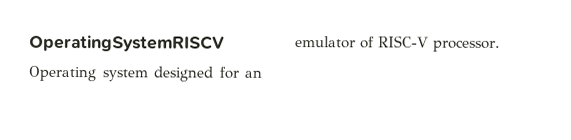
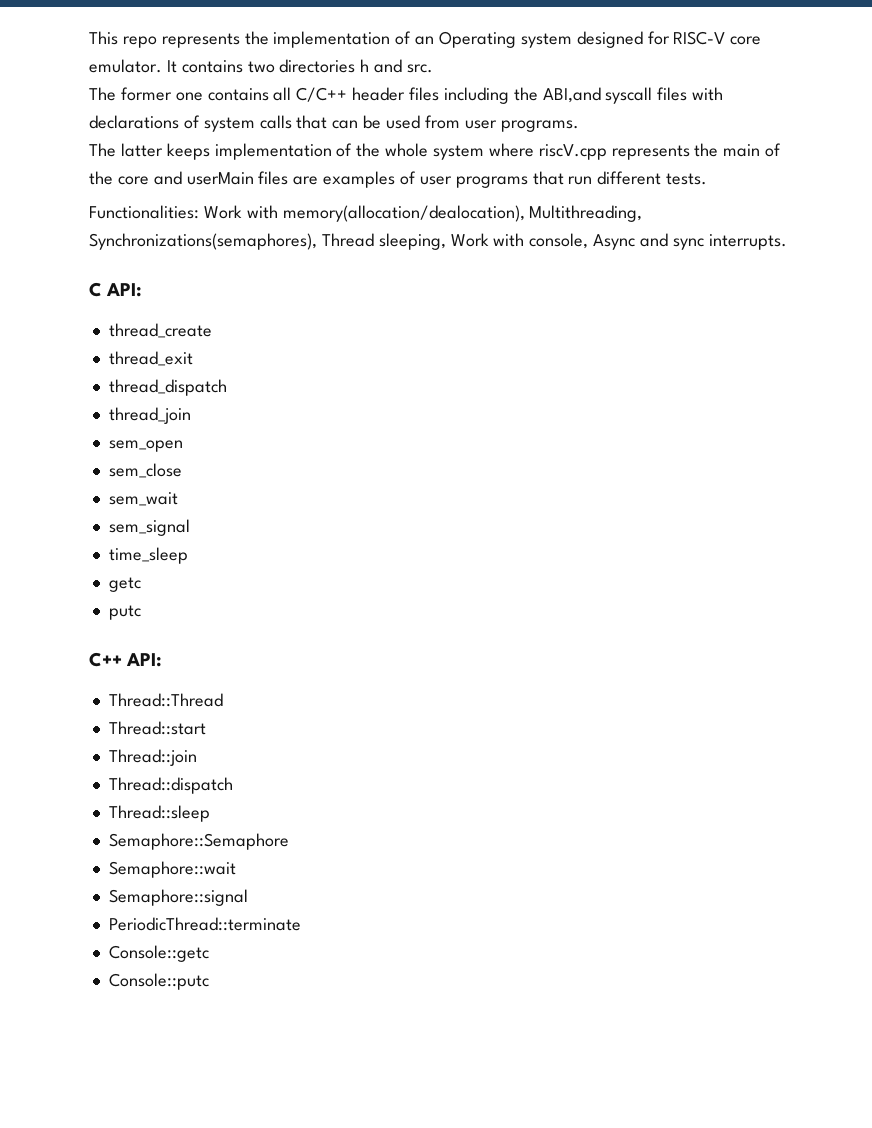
- OperatingSystemRISCV
- Operating system designed for an emulator of RISC-V processor.
+ This repo represents the implementation of an Operating system designed for RISC-V core emulator. It contains two directories h and src.
+ The former one contains all C/C++ header files including the ABI,and syscall files with declarations of system calls that can be used from user programs.
+ The latter keeps implementation of the whole system where riscV.cpp represents the main of the core and userMain files are examples of user programs that run different tests.
+ Functionalities: Work with memory(allocation/dealocation), Multithreading, Synchronizations(semaphores), Thread sleeping, Work with console, Async and sync interrupts.
+ C API:
+ thread_create
+ thread_exit
+ thread_dispatch
+ thread_join
+ sem_open
+ sem_close
+ sem_wait
+ sem_signal
+ time_sleep
+ getc
+ putc
+ C++ API:
+ Thread::Thread
+ Thread::start
+ Thread::join
+ Thread::dispatch
+ Thread::sleep
+ Semaphore::Semaphore
+ Semaphore::wait
+ Semaphore::signal
+ PeriodicThread::terminate
+ Console::getc
+ Console::putc

